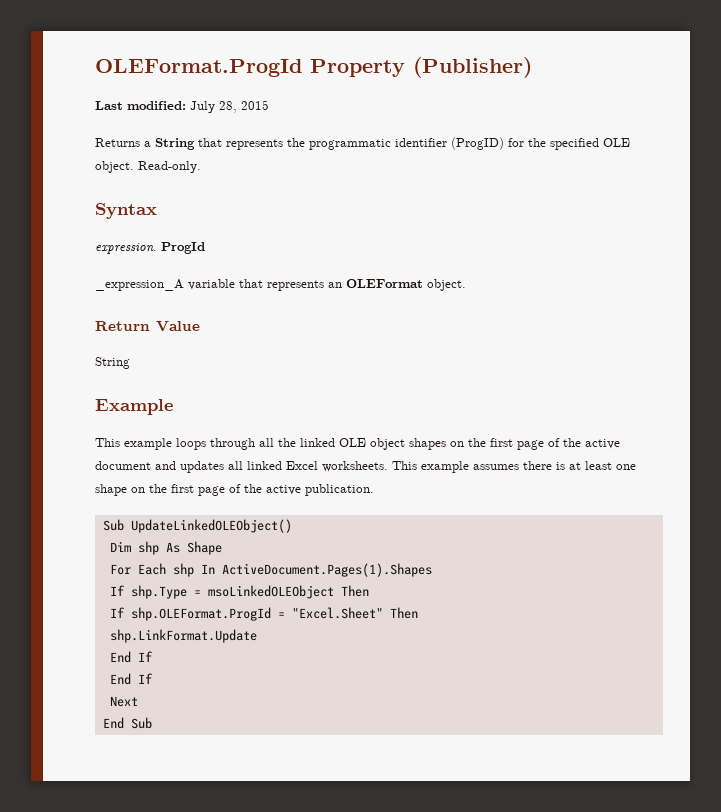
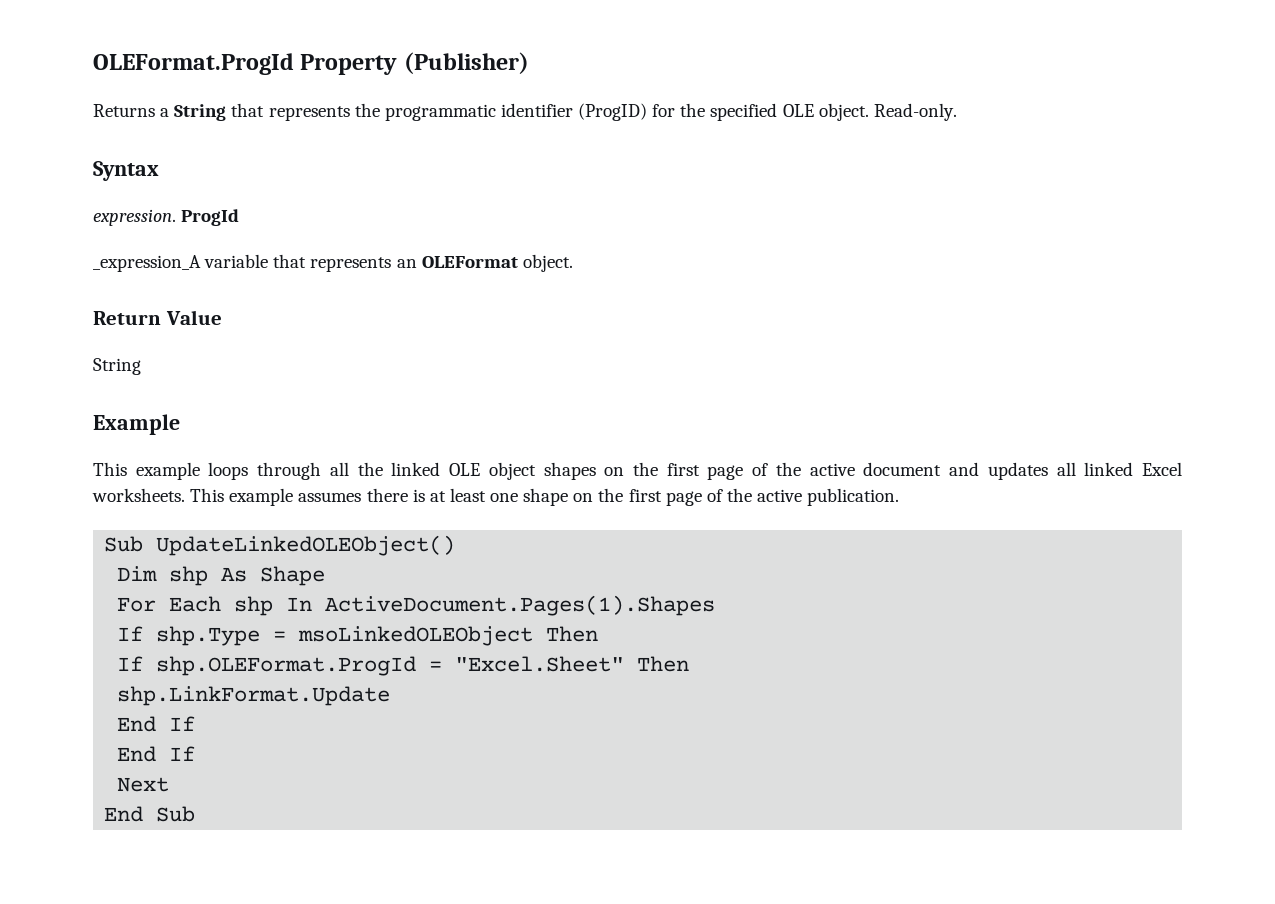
- Last modified: July 28, 2015

